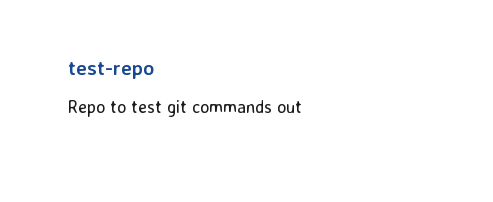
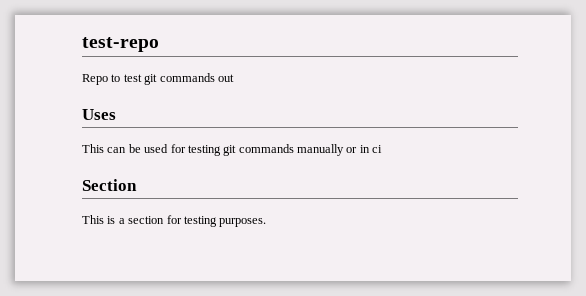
+ Uses
+ This can be used for testing git commands manually or in ci
+ Section
+ This is a section for testing purposes.

